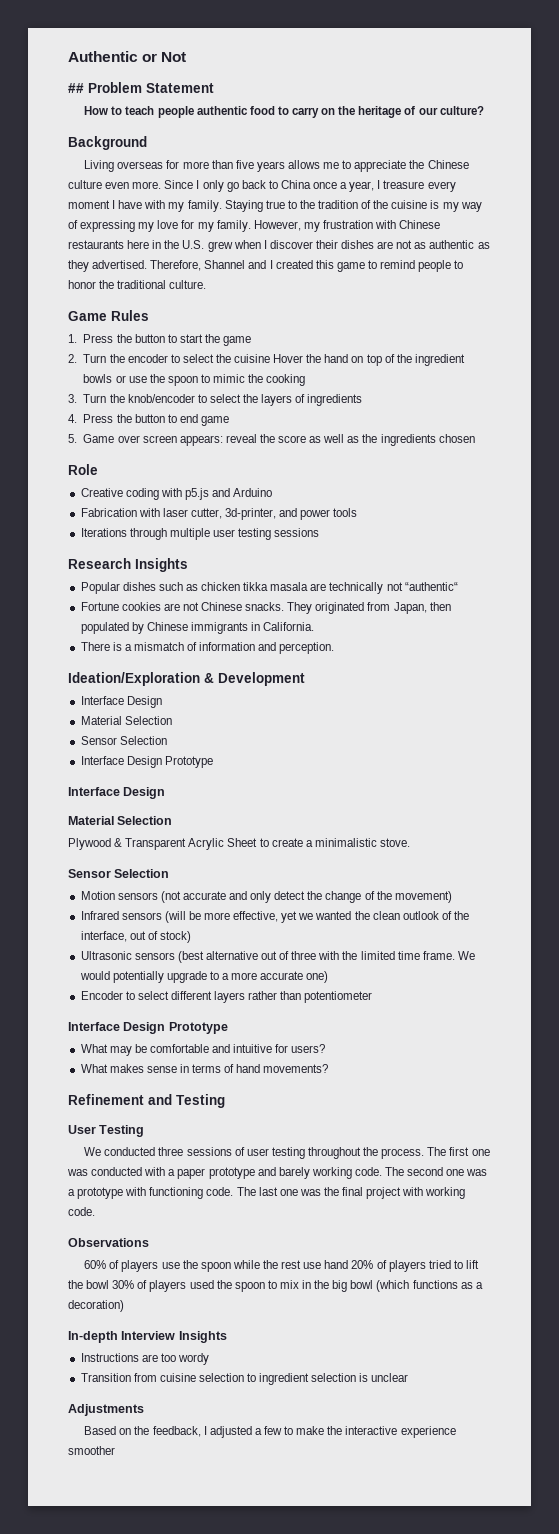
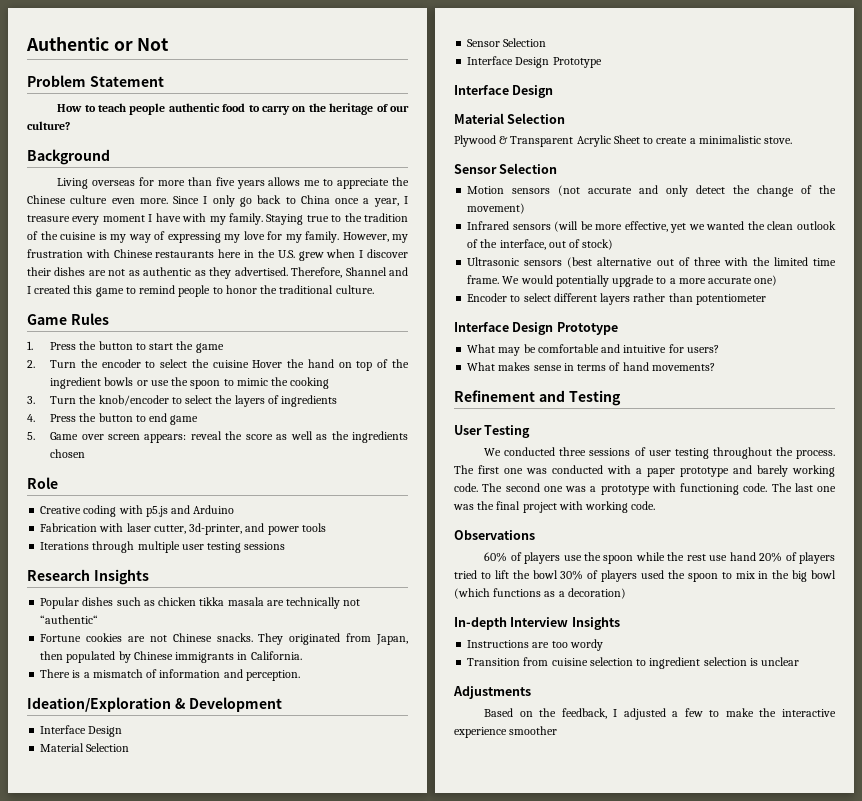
- ## Problem Statement
+ Problem Statement

